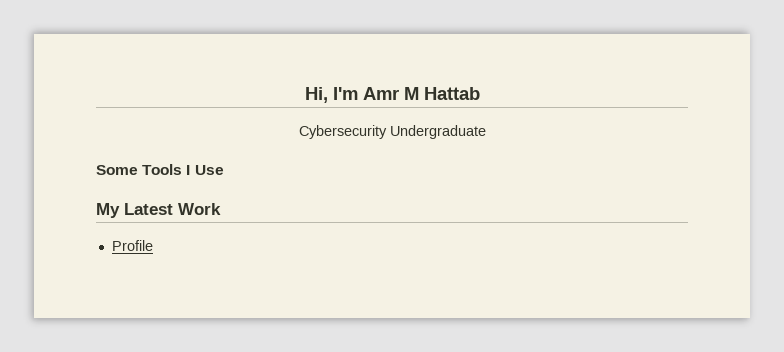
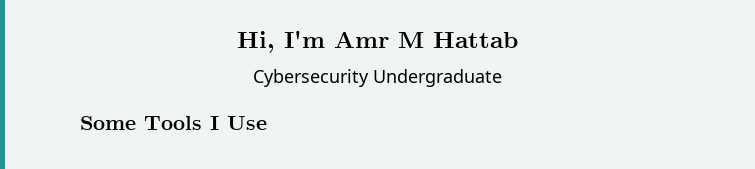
- My Latest Work
- Profile

